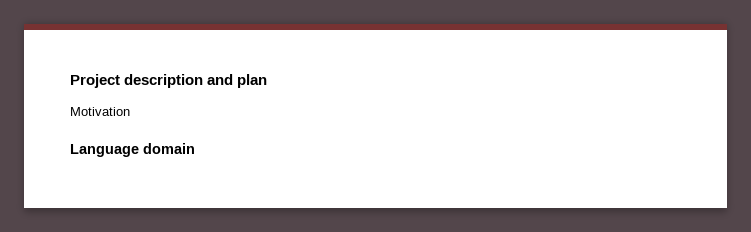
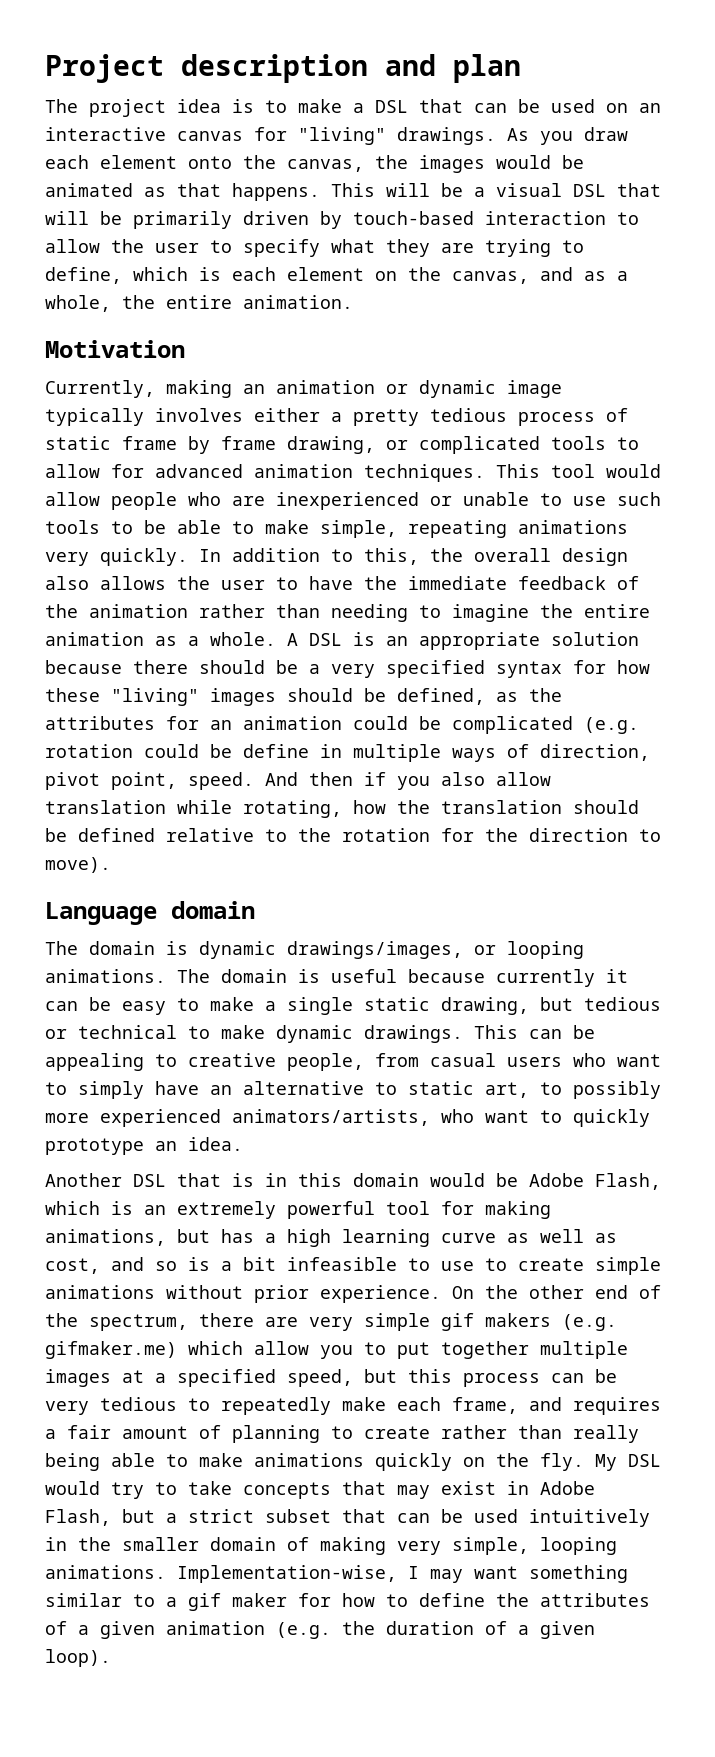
+ The project idea is to make a DSL that can be used on an interactive canvas for "living" drawings. As you draw each element onto the canvas, the images would be animated as that happens. This will be a visual DSL that will be primarily driven by touch-based interaction to allow the user to specify what they are trying to define, which is each element on the canvas, and as a whole, the entire animation.
  Motivation
+ Currently, making an animation or dynamic image typically involves either a pretty tedious process of static frame by frame drawing, or complicated tools to allow for advanced animation techniques. This tool would allow people who are inexperienced or unable to use such tools to be able to make simple, repeating animations very quickly. In addition to this, the overall design also allows the user to have the immediate feedback of the animation rather than needing to imagine the entire animation as a whole. A DSL is an appropriate solution because there should be a very specified syntax for how these "living" images should be defined, as the attributes for an animation could be complicated (e.g. rotation could be define in multiple ways of direction, pivot point, speed. And then if you also allow translation while rotating, how the translation should be defined relative to the rotation for the direction to move).
  Language domain
+ The domain is dynamic drawings/images, or looping animations. The domain is useful because currently it can be easy to make a single static drawing, but tedious or technical to make dynamic drawings. This can be appealing to creative people, from casual users who want to simply have an alternative to static art, to possibly more experienced animators/artists, who want to quickly prototype an idea.
+ Another DSL that is in this domain would be Adobe Flash, which is an extremely powerful tool for making animations, but has a high learning curve as well as cost, and so is a bit infeasible to use to create simple animations without prior experience. On the other end of the spectrum, there are very simple gif makers (e.g. gifmaker.me) which allow you to put together multiple images at a specified speed, but this process can be very tedious to repeatedly make each frame, and requires a fair amount of planning to create rather than really being able to make animations quickly on the fly. My DSL would try to take concepts that may exist in Adobe Flash, but a strict subset that can be used intuitively in the smaller domain of making very simple, looping animations. Implementation-wise, I may want something similar to a gif maker for how to define the attributes of a given animation (e.g. the duration of a given loop).

